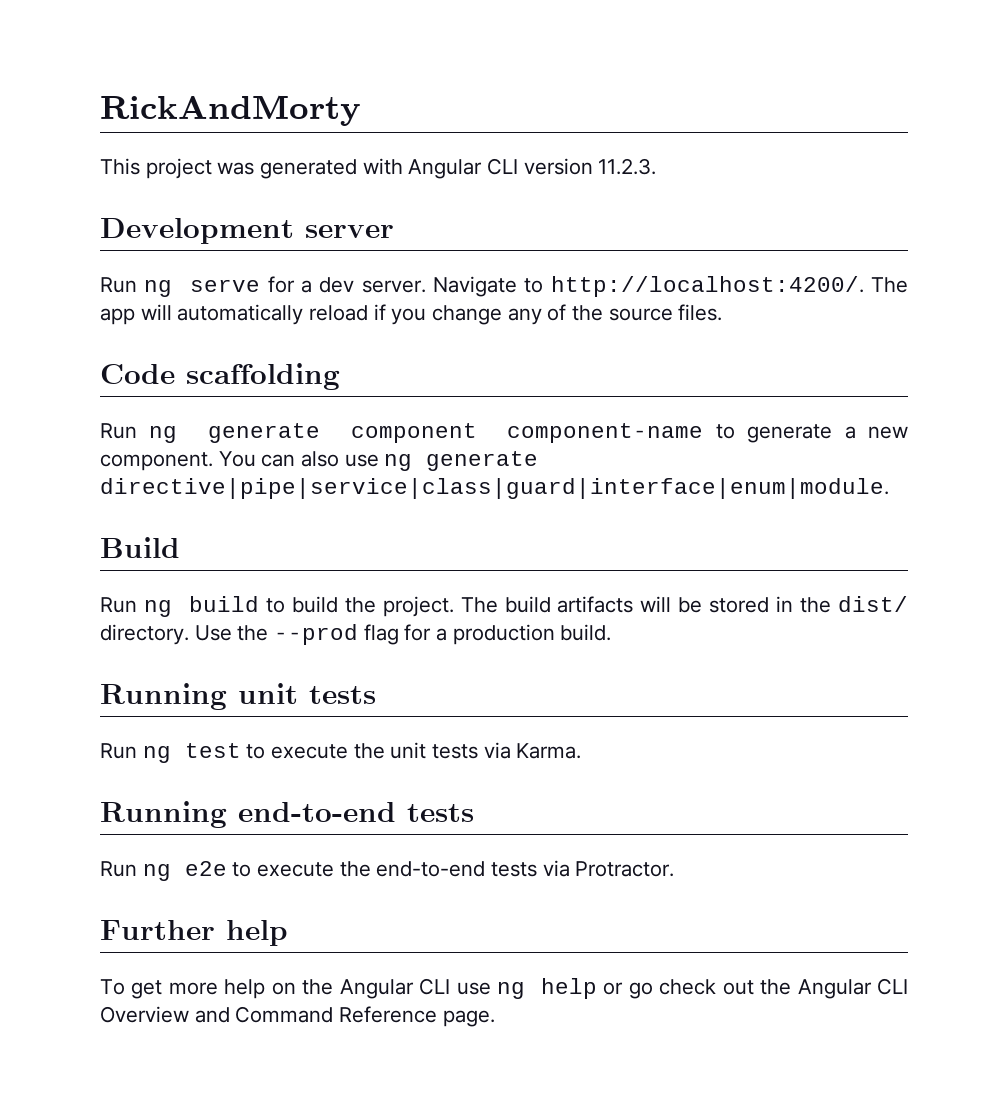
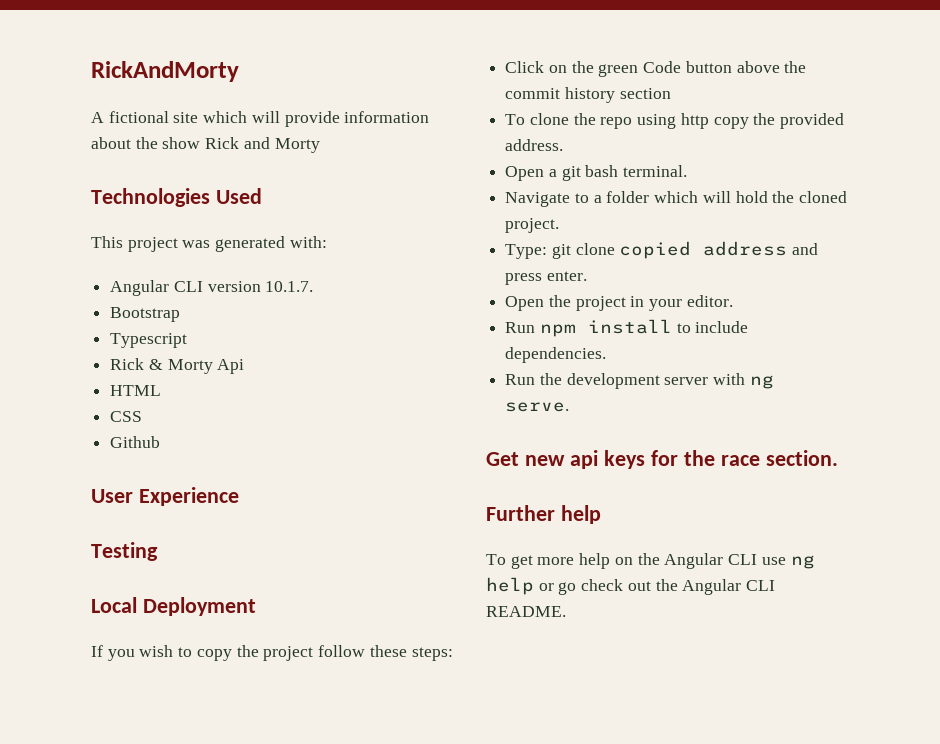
+ A fictional site which will provide information about the show Rick and Morty
+ Technologies Used
- This project was generated with Angular CLI version 11.2.3.
- Development server
- Run ng serve for a dev server. Navigate to http://localhost:4200/. The app will automatically reload if you change any of the source files.
- Code scaffolding
- Run ng generate component component-name to generate a new component. You can also use ng generate directive|pipe|service|class|guard|interface|enum|module.
- Build
- Run ng build to build the project. The build artifacts will be stored in the dist/ directory. Use the --prod flag for a production build.
- Running unit tests
- Run ng test to execute the unit tests via Karma.
- Running end-to-end tests
- Run ng e2e to execute the end-to-end tests via Protractor.
+ This project was generated with:
+ Angular CLI version 10.1.7.
+ Bootstrap
+ Typescript
+ Rick & Morty Api
+ HTML
+ CSS
+ Github
+ User Experience
+ Testing
+ Local Deployment
+ If you wish to copy the project follow these steps:
+ Click on the green Code button above the commit history section
+ To clone the repo using http copy the provided address.
+ Open a git bash terminal.
+ Navigate to a folder which will hold the cloned project.
+ Type: git clone copied address and press enter.
+ Open the project in your editor.
+ Run npm install to include dependencies.
+ Run the development server with ng serve.
+ Get new api keys for the race section.
- To get more help on the Angular CLI use ng help or go check out the Angular CLI Overview and Command Reference page.
+ To get more help on the Angular CLI use ng help or go check out the Angular CLI README.

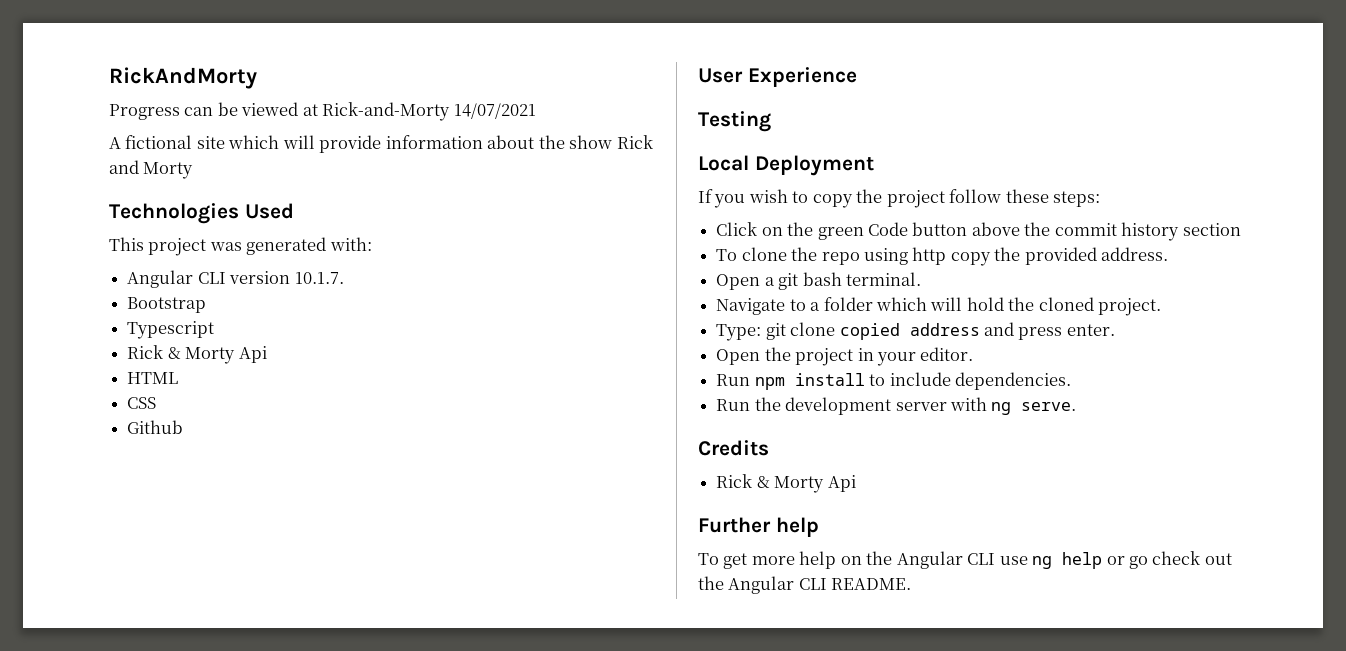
+ Progress can be viewed at Rick-and-Morty 14/07/2021
- Get new api keys for the race section.
+ Credits
+ Rick & Morty Api

